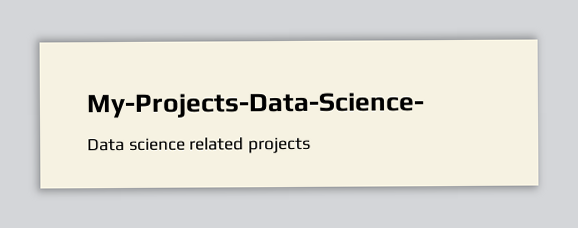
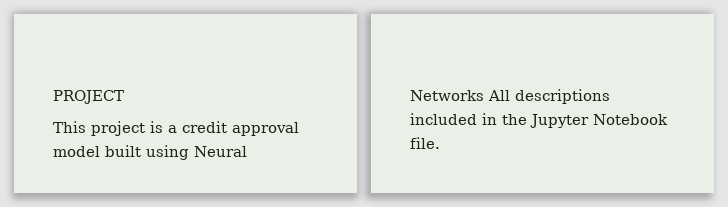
- My-Projects-Data-Science-
- Data science related projects
+ PROJECT
+ This project is a credit approval model built using Neural Networks All descriptions included in the Jupyter Notebook file.

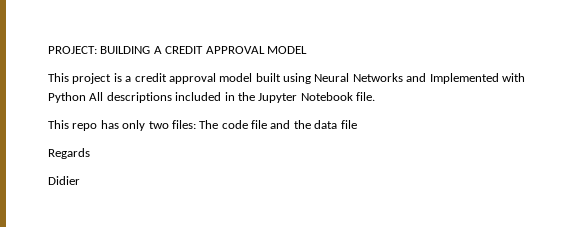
- PROJECT
+ PROJECT: BUILDING A CREDIT APPROVAL MODEL
- This project is a credit approval model built using Neural Networks All descriptions included in the Jupyter Notebook file.
+ This project is a credit approval model built using Neural Networks and Implemented with Python All descriptions included in the Jupyter Notebook file.
+ This repo has only two files: The code file and the data file
+ Regards
+ Didier

